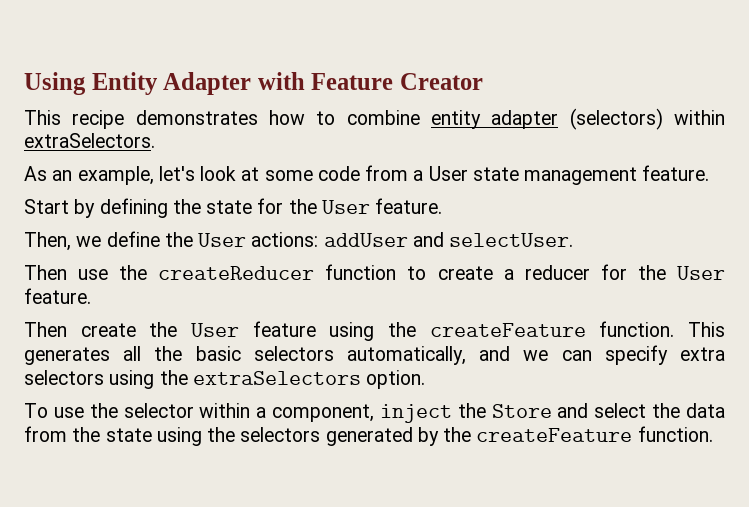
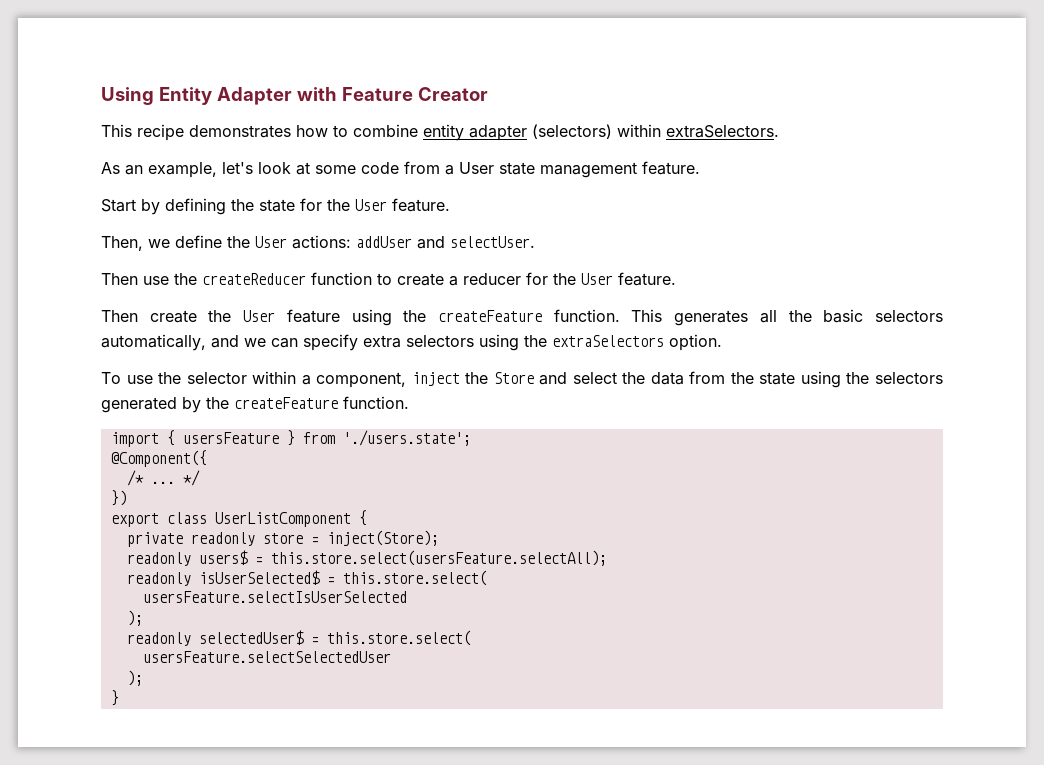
+ import { usersFeature } from './users.state';
+ @Component({
+ /* ... */
+ })
+ export class UserListComponent {
+ private readonly store = inject(Store);
+ readonly users$ = this.store.select(usersFeature.selectAll);
+ readonly isUserSelected$ = this.store.select(
+ usersFeature.selectIsUserSelected
+ );
+ readonly selectedUser$ = this.store.select(
+ usersFeature.selectSelectedUser
+ );
+ }

